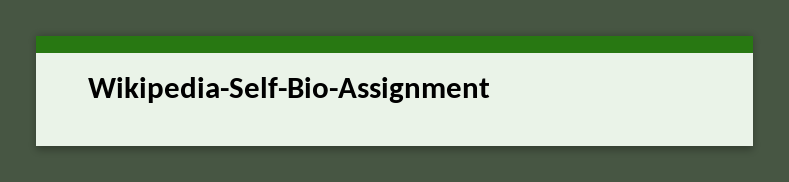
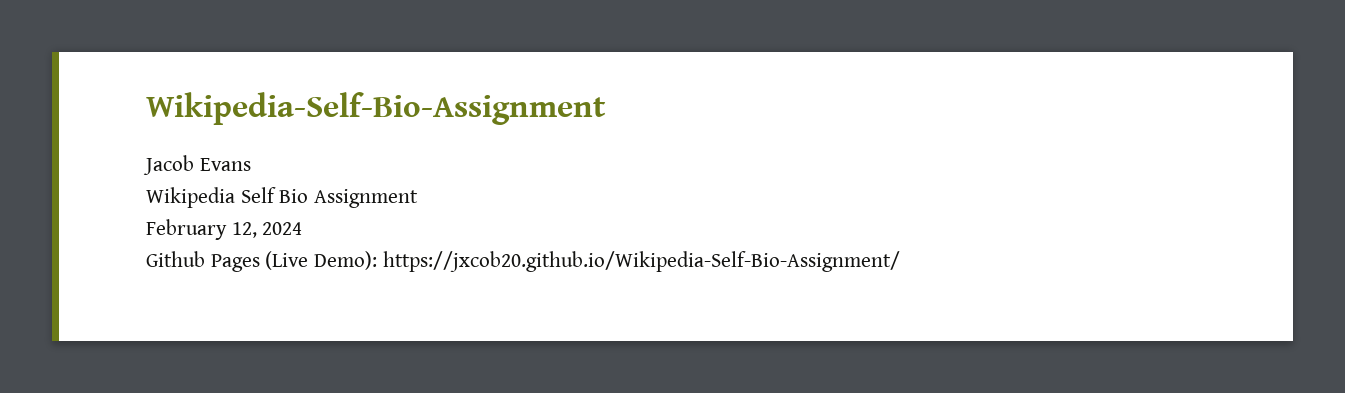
+ Jacob Evans
+ Wikipedia Self Bio Assignment
+ February 12, 2024
+ Github Pages (Live Demo): https://jxcob20.github.io/Wikipedia-Self-Bio-Assignment/

